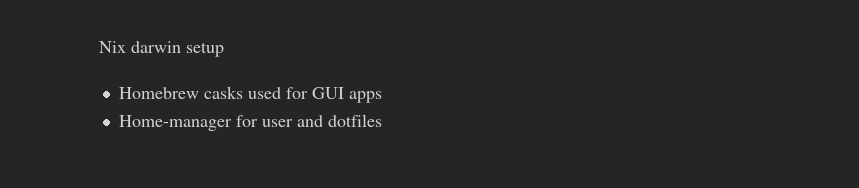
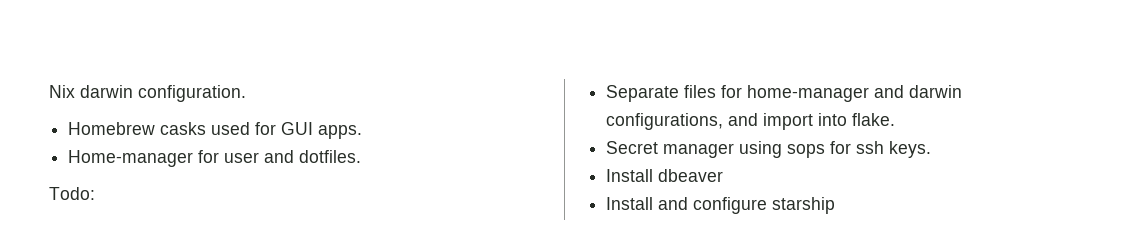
- Nix darwin setup
+ Nix darwin configuration.
- Homebrew casks used for GUI apps
+ Homebrew casks used for GUI apps.
- Home-manager for user and dotfiles
+ Home-manager for user and dotfiles.
+ Todo:
+ Separate files for home-manager and darwin configurations, and import into flake.
+ Secret manager using sops for ssh keys.
+ Install dbeaver
+ Install and configure starship

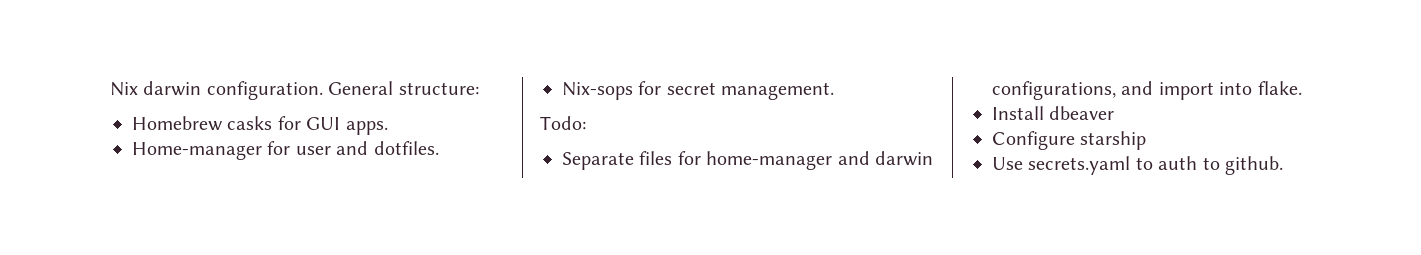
+ General structure:
- Homebrew casks used for GUI apps.
+ Homebrew casks for GUI apps.
+ Nix-sops for secret management.
- Secret manager using sops for ssh keys.
  Install dbeaver
- Install and configure starship
+ Configure starship
+ Use secrets.yaml to auth to github.

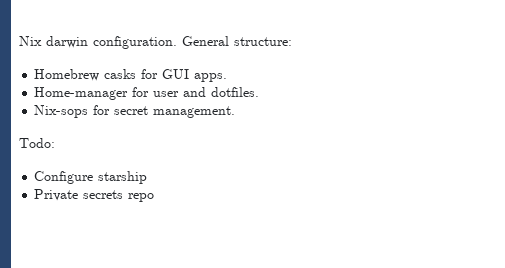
- Separate files for home-manager and darwin configurations, and import into flake.
- Install dbeaver
  Configure starship
- Use secrets.yaml to auth to github.
+ Private secrets repo

